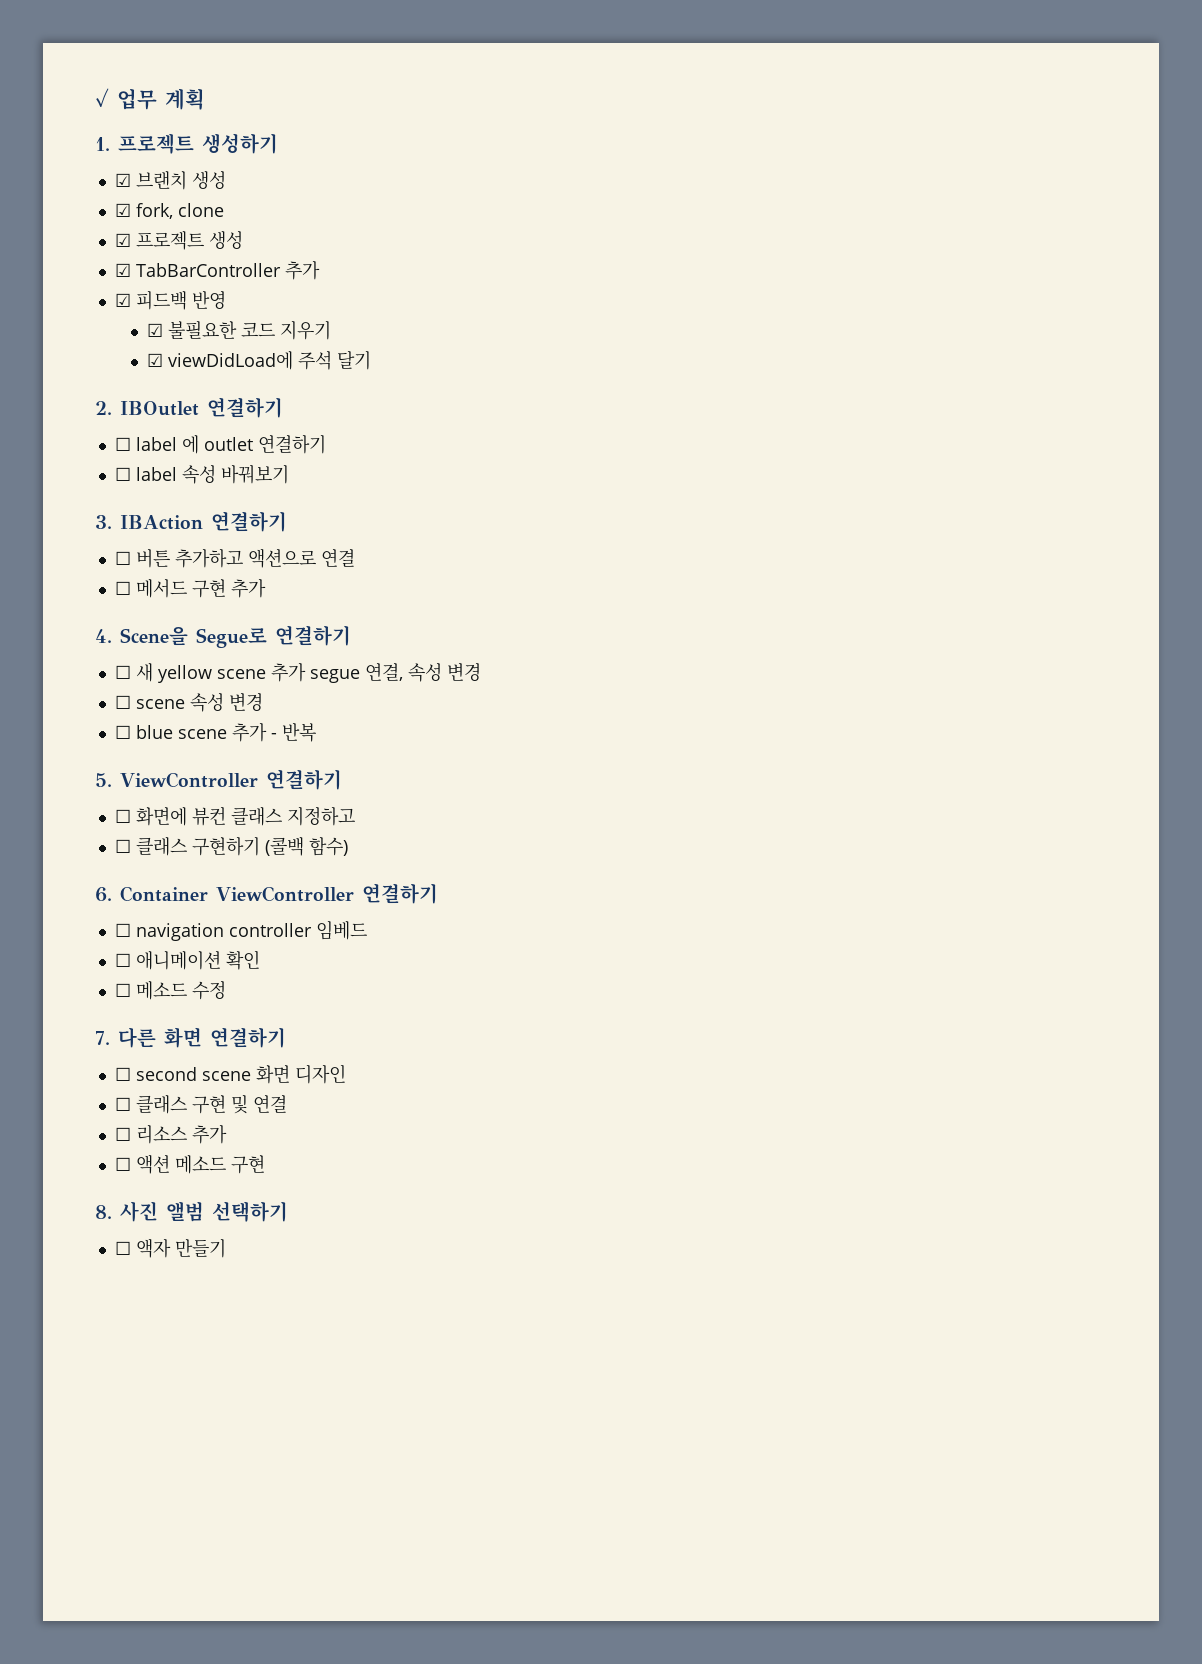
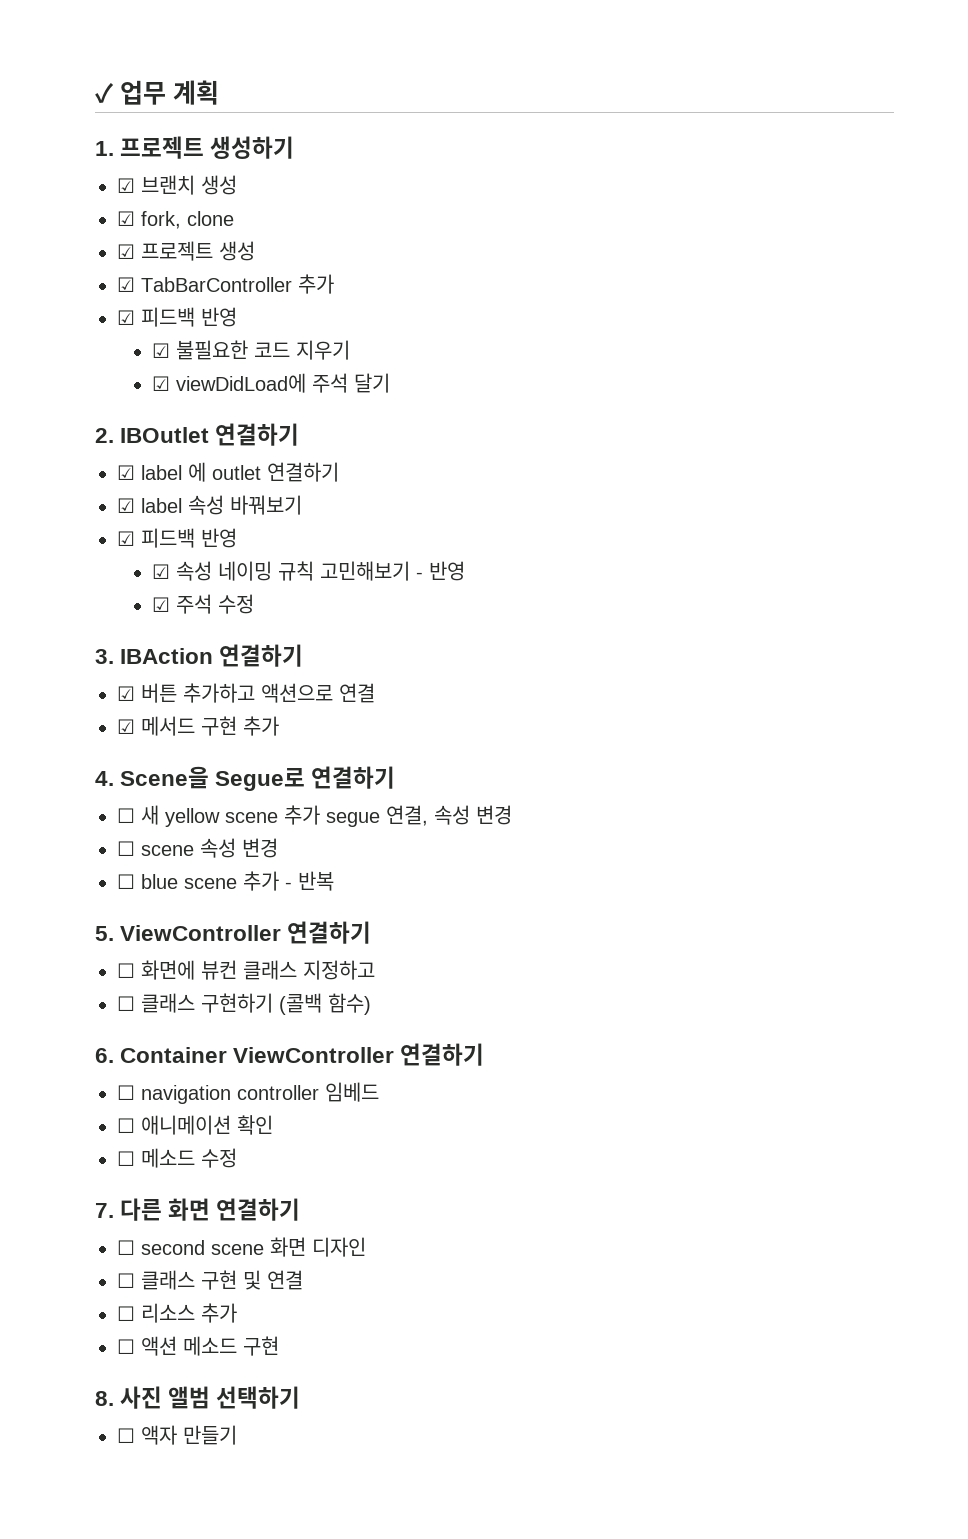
- ☐ label 에 outlet 연결하기
+ ☑ label 에 outlet 연결하기
- ☐ label 속성 바꿔보기
+ ☑ label 속성 바꿔보기
+ ☑ 피드백 반영
+ ☑ 속성 네이밍 규칙 고민해보기 - 반영
+ ☑ 주석 수정
- ☐ 버튼 추가하고 액션으로 연결
+ ☑ 버튼 추가하고 액션으로 연결
- ☐ 메서드 구현 추가
+ ☑ 메서드 구현 추가

